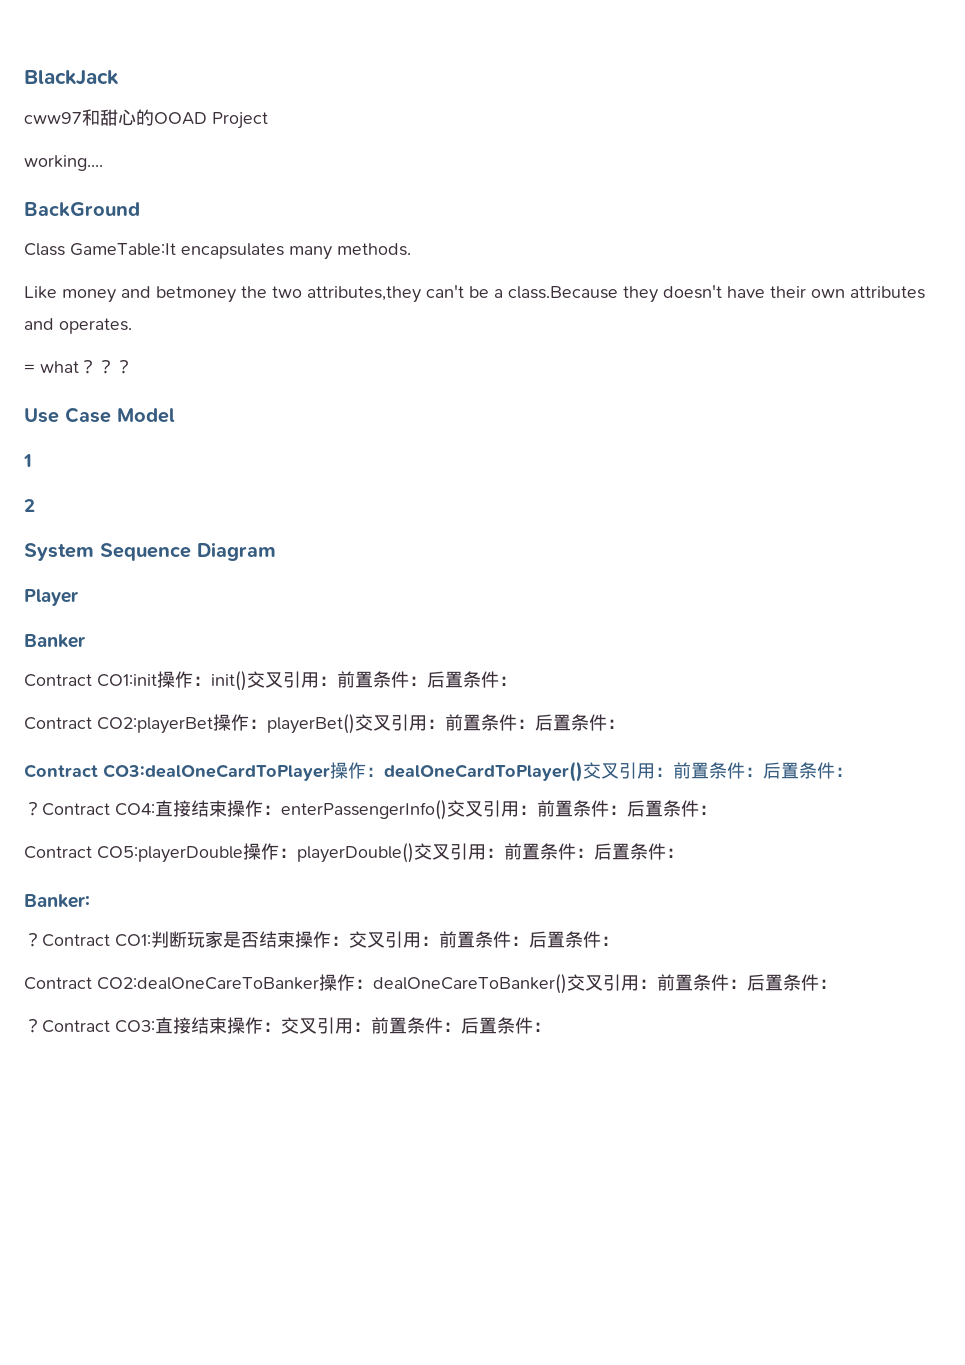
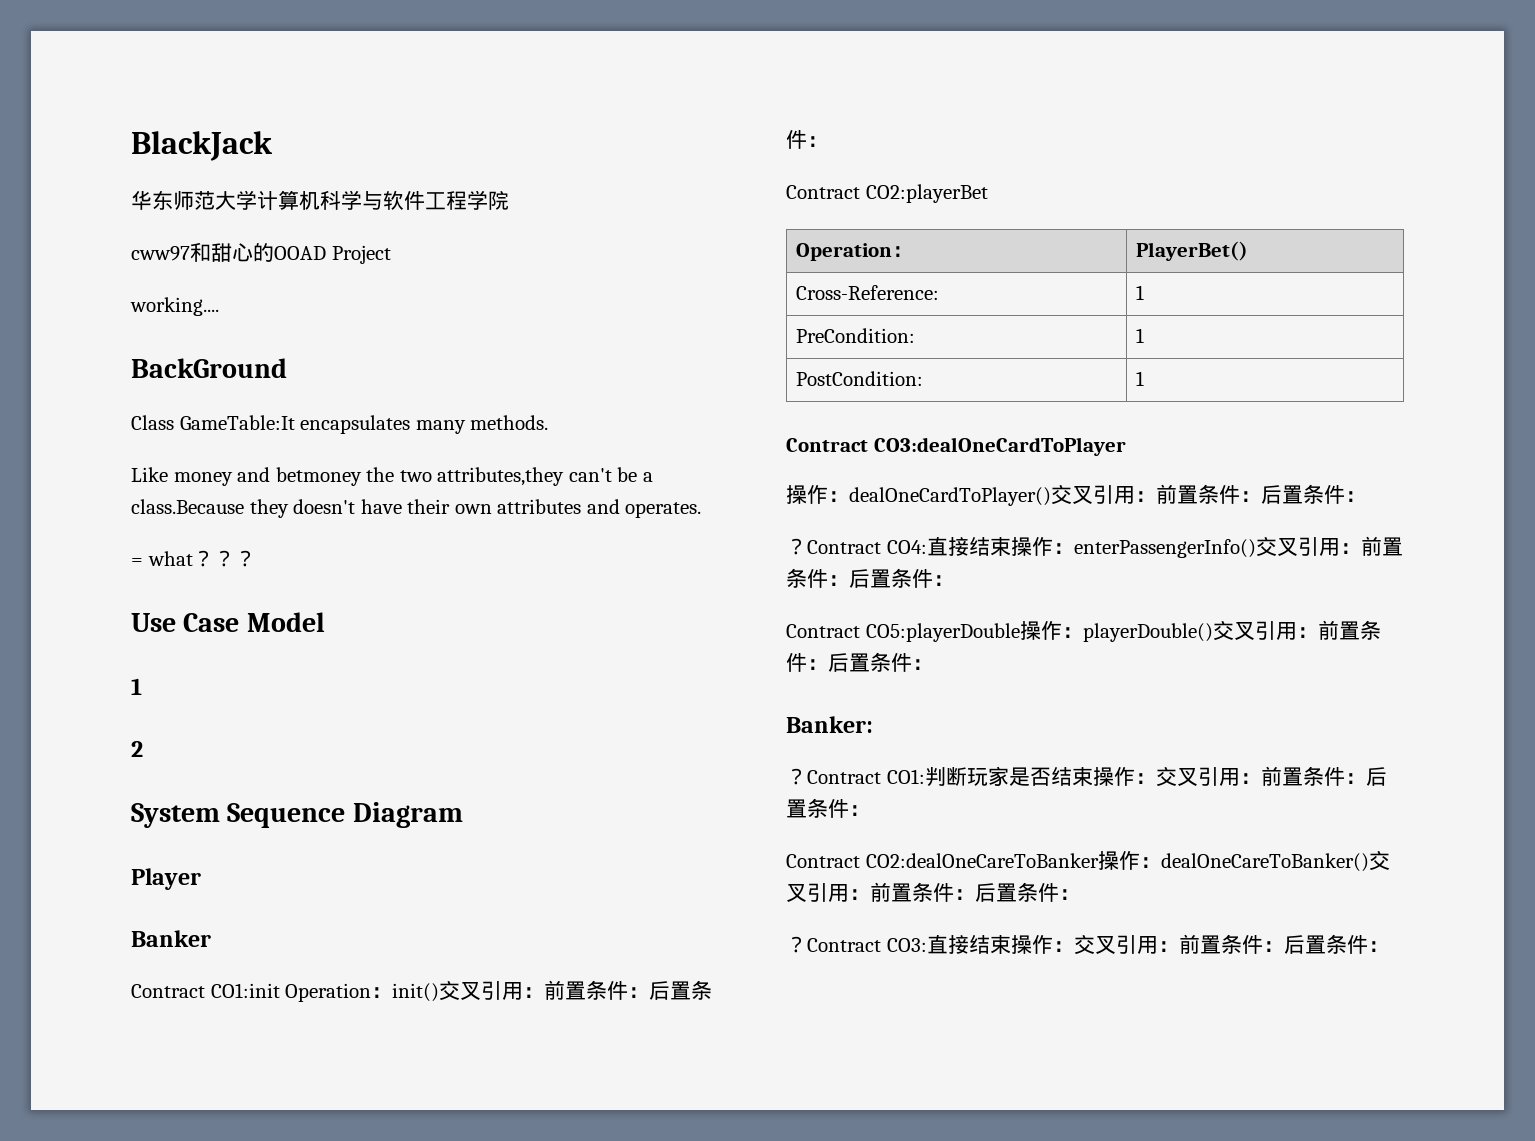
+ 华东师范大学计算机科学与软件工程学院
- Contract CO1:init操作：init()交叉引用：前置条件：后置条件：
+ Contract CO1:init Operation：init()交叉引用：前置条件：后置条件：
- Contract CO2:playerBet操作：playerBet()交叉引用：前置条件：后置条件：
+ Contract CO2:playerBet
+ Operation： | PlayerBet()
+ Cross-Reference: | 1
+ PreCondition: | 1
+ PostCondition: | 1
- Contract CO3:dealOneCardToPlayer操作：dealOneCardToPlayer()交叉引用：前置条件：后置条件：
+ Contract CO3:dealOneCardToPlayer
+ 操作：dealOneCardToPlayer()交叉引用：前置条件：后置条件：

